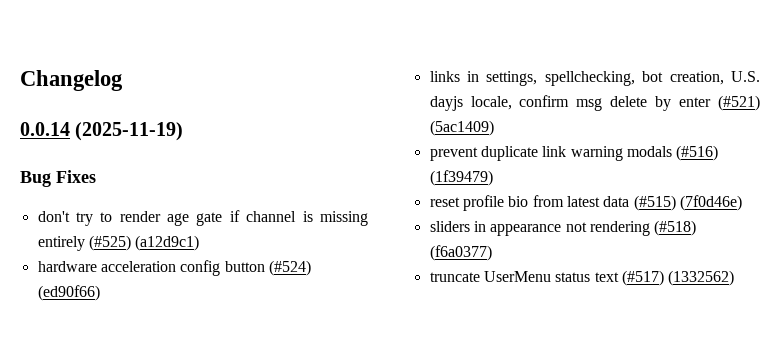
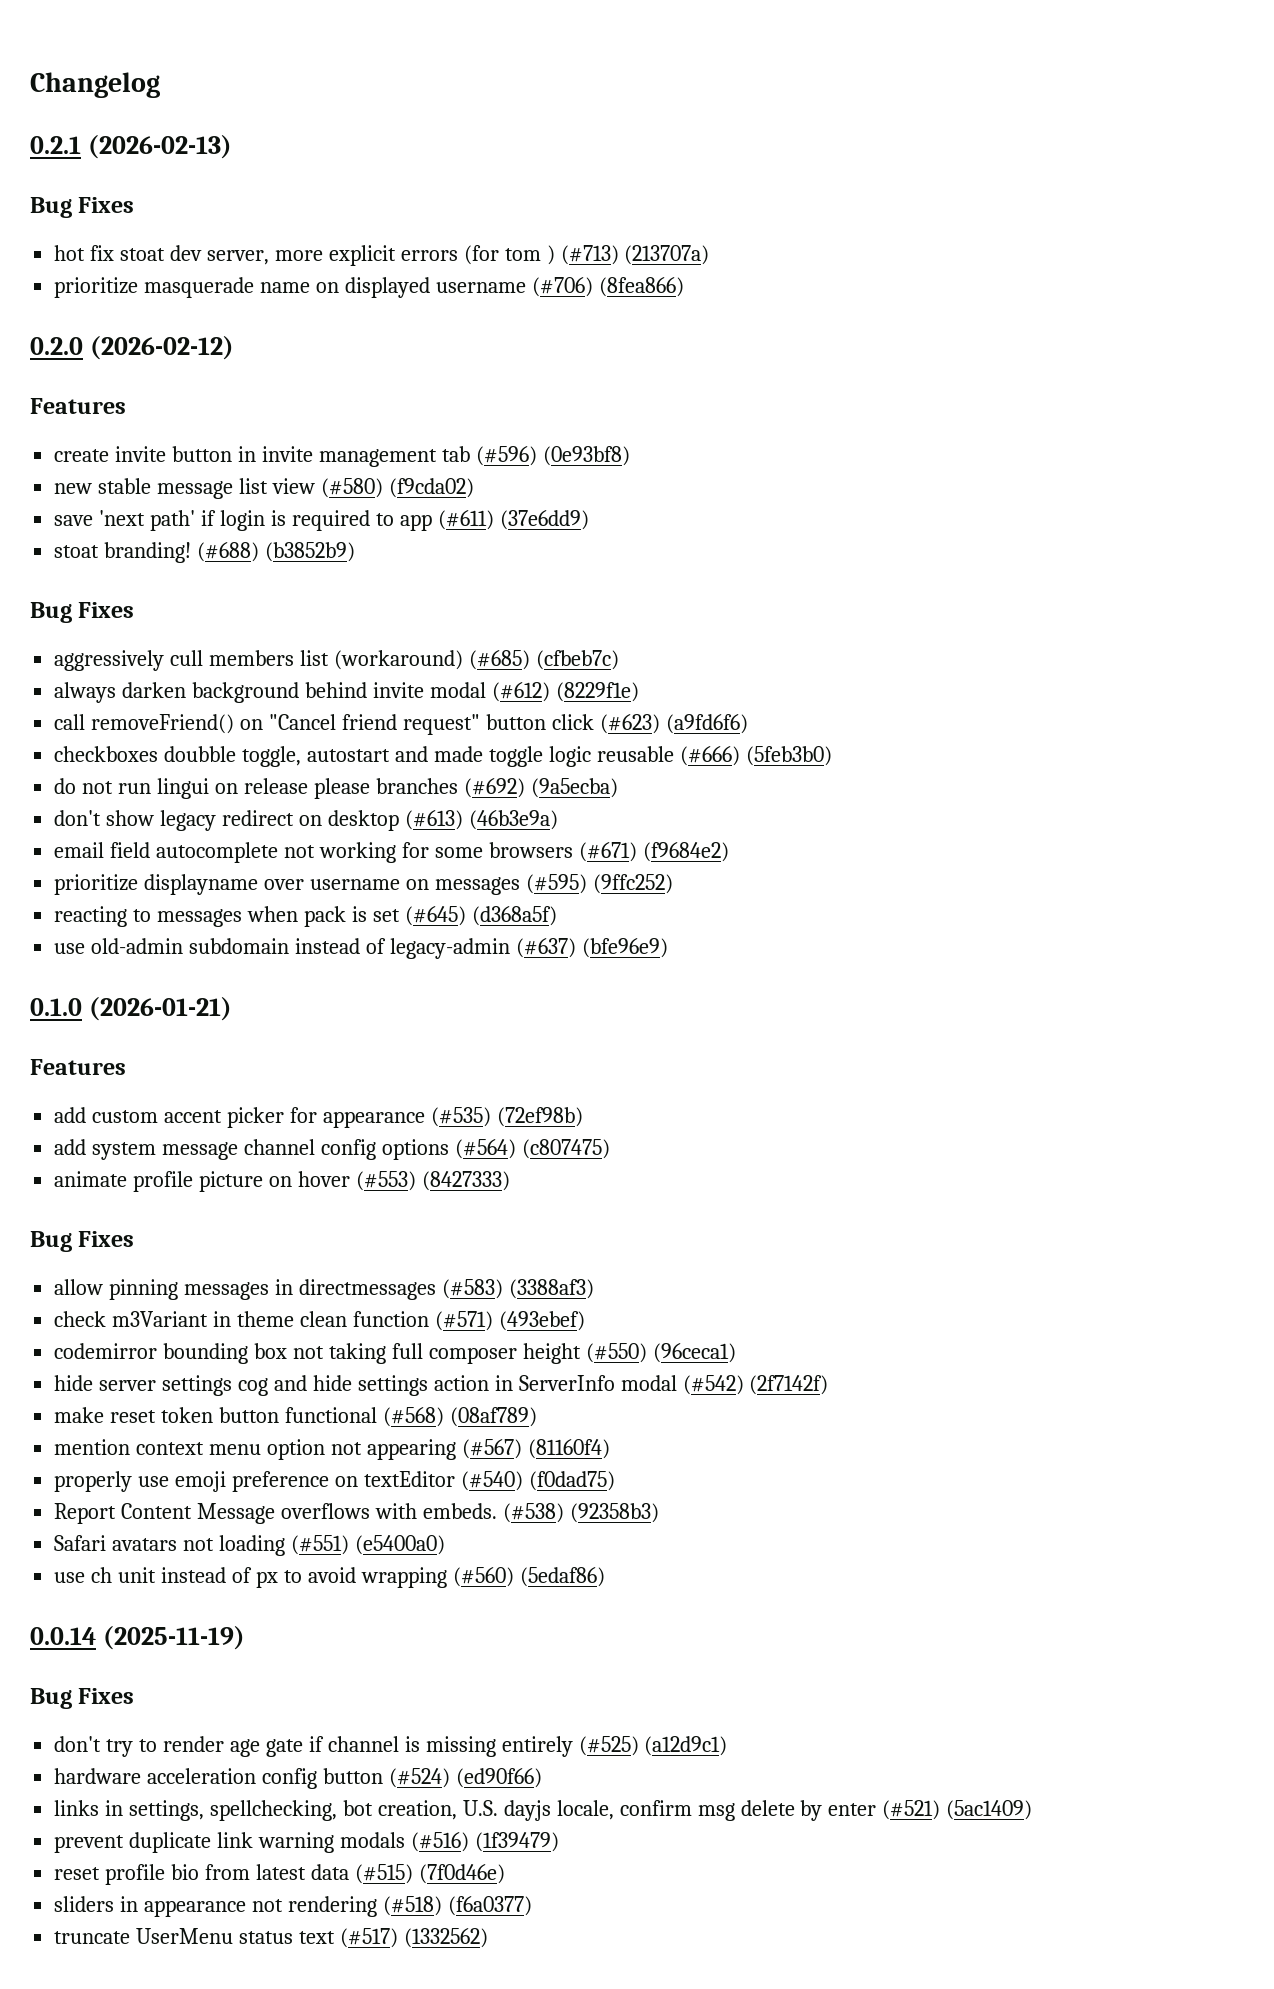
+ 0.2.1 (2026-02-13)
+ Bug Fixes
+ hot fix stoat dev server, more explicit errors (for tom ) (#713) (213707a)
+ prioritize masquerade name on displayed username (#706) (8fea866)
+ 0.2.0 (2026-02-12)
+ Features
+ create invite button in invite management tab (#596) (0e93bf8)
+ new stable message list view (#580) (f9cda02)
+ save 'next path' if login is required to app (#611) (37e6dd9)
+ stoat branding! (#688) (b3852b9)
+ Bug Fixes
+ aggressively cull members list (workaround) (#685) (cfbeb7c)
+ always darken background behind invite modal (#612) (8229f1e)
+ call removeFriend() on "Cancel friend request" button click (#623) (a9fd6f6)
+ checkboxes doubble toggle, autostart and made toggle logic reusable (#666) (5feb3b0)
+ do not run lingui on release please branches (#692) (9a5ecba)
+ don't show legacy redirect on desktop (#613) (46b3e9a)
+ email field autocomplete not working for some browsers (#671) (f9684e2)
+ prioritize displayname over username on messages (#595) (9ffc252)
+ reacting to messages when pack is set (#645) (d368a5f)
+ use old-admin subdomain instead of legacy-admin (#637) (bfe96e9)
+ 0.1.0 (2026-01-21)
+ Features
+ add custom accent picker for appearance (#535) (72ef98b)
+ add system message channel config options (#564) (c807475)
+ animate profile picture on hover (#553) (8427333)
+ Bug Fixes
+ allow pinning messages in directmessages (#583) (3388af3)
+ check m3Variant in theme clean function (#571) (493ebef)
+ codemirror bounding box not taking full composer height (#550) (96ceca1)
+ hide server settings cog and hide settings action in ServerInfo modal (#542) (2f7142f)
+ make reset token button functional (#568) (08af789)
+ mention context menu option not appearing (#567) (81160f4)
+ properly use emoji preference on textEditor (#540) (f0dad75)
+ Report Content Message overflows with embeds. (#538) (92358b3)
+ Safari avatars not loading (#551) (e5400a0)
+ use ch unit instead of px to avoid wrapping (#560) (5edaf86)

